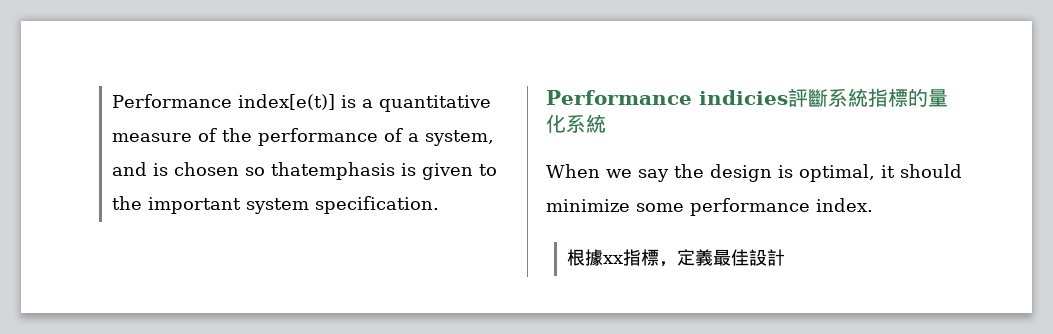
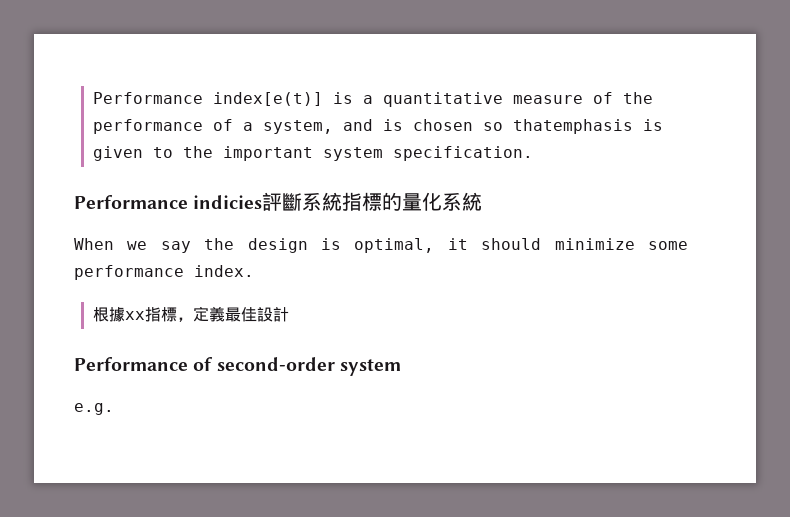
+ Performance of second-order system
+ e.g.

